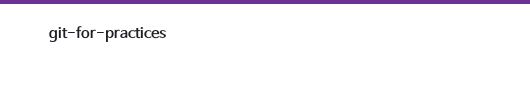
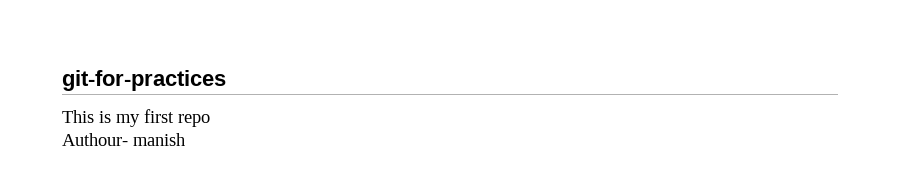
+ This is my first repo
+ Authour- manish

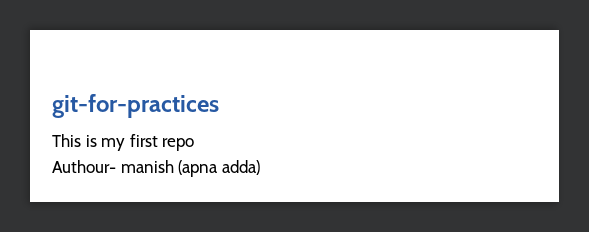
- Authour- manish
+ Authour- manish (apna adda)

